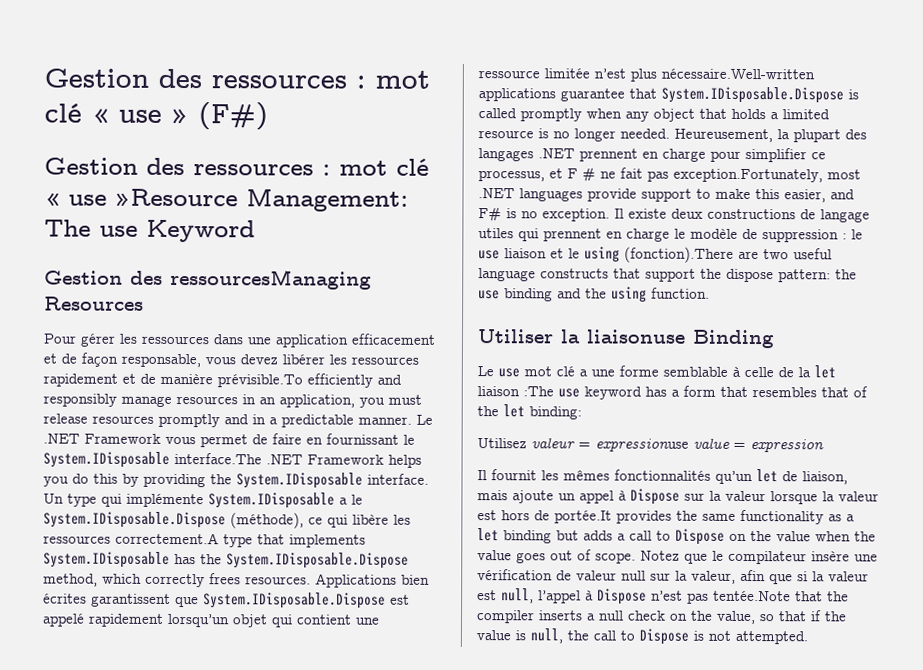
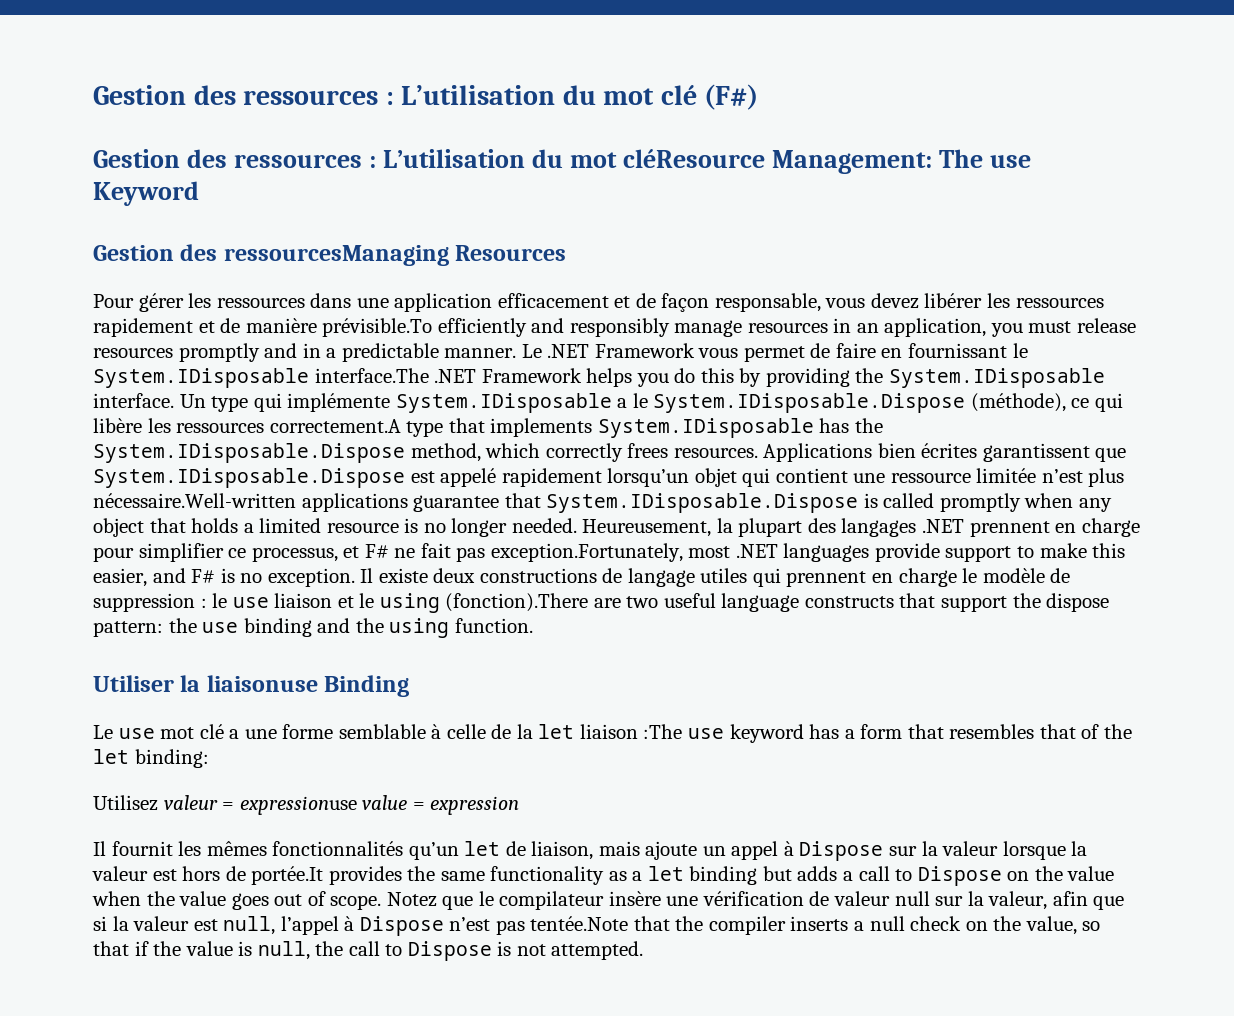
- Gestion des ressources : mot clé « use » (F#)
+ Gestion des ressources : L’utilisation du mot clé (F#)
- Gestion des ressources : mot clé « use »Resource Management: The use Keyword
+ Gestion des ressources : L’utilisation du mot cléResource Management: The use Keyword
- Heureusement, la plupart des langages .NET prennent en charge pour simplifier ce processus, et F # ne fait pas exception.Fortunately, most .NET languages provide support to make this easier, and F# is no exception.
+ Heureusement, la plupart des langages .NET prennent en charge pour simplifier ce processus, et F# ne fait pas exception.Fortunately, most .NET languages provide support to make this easier, and F# is no exception.

